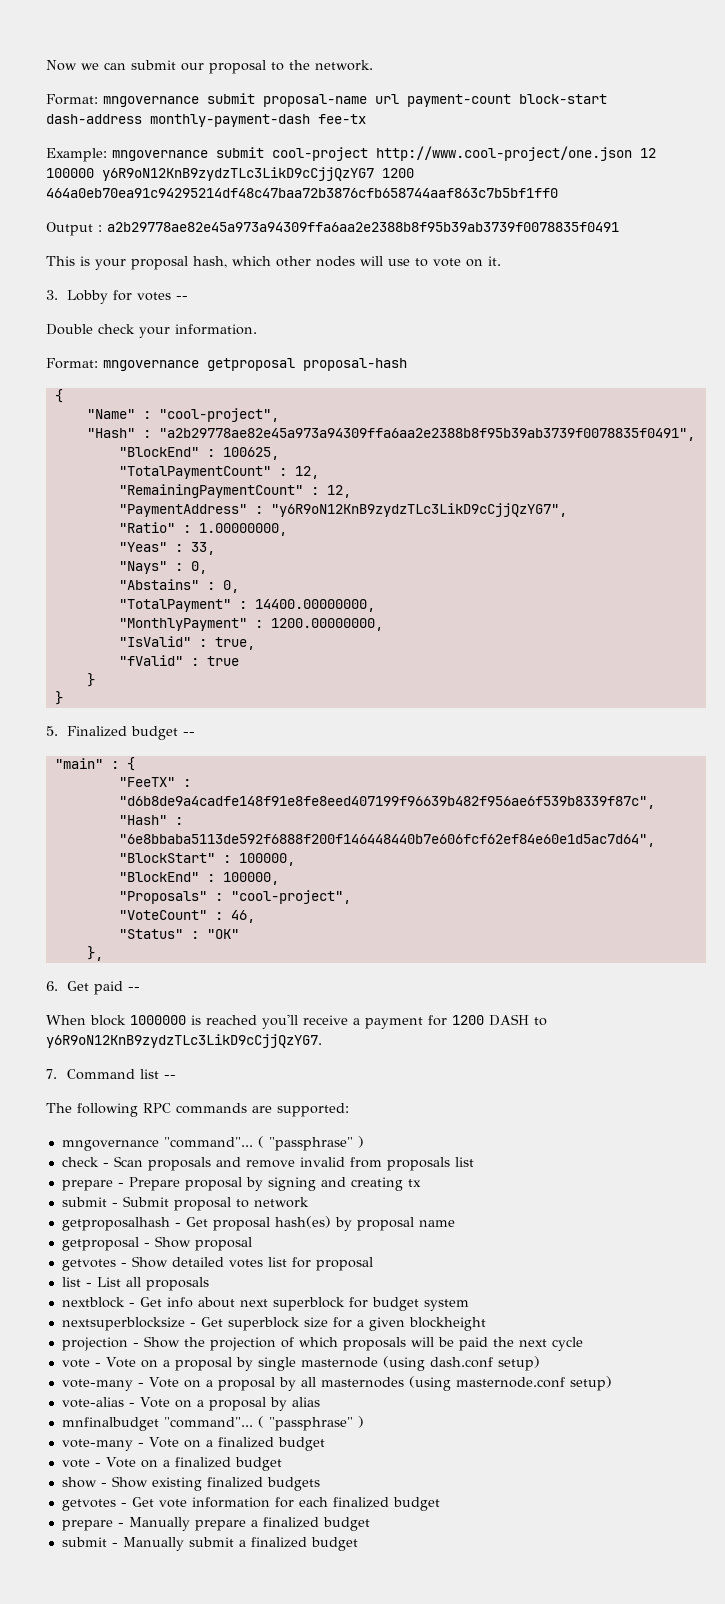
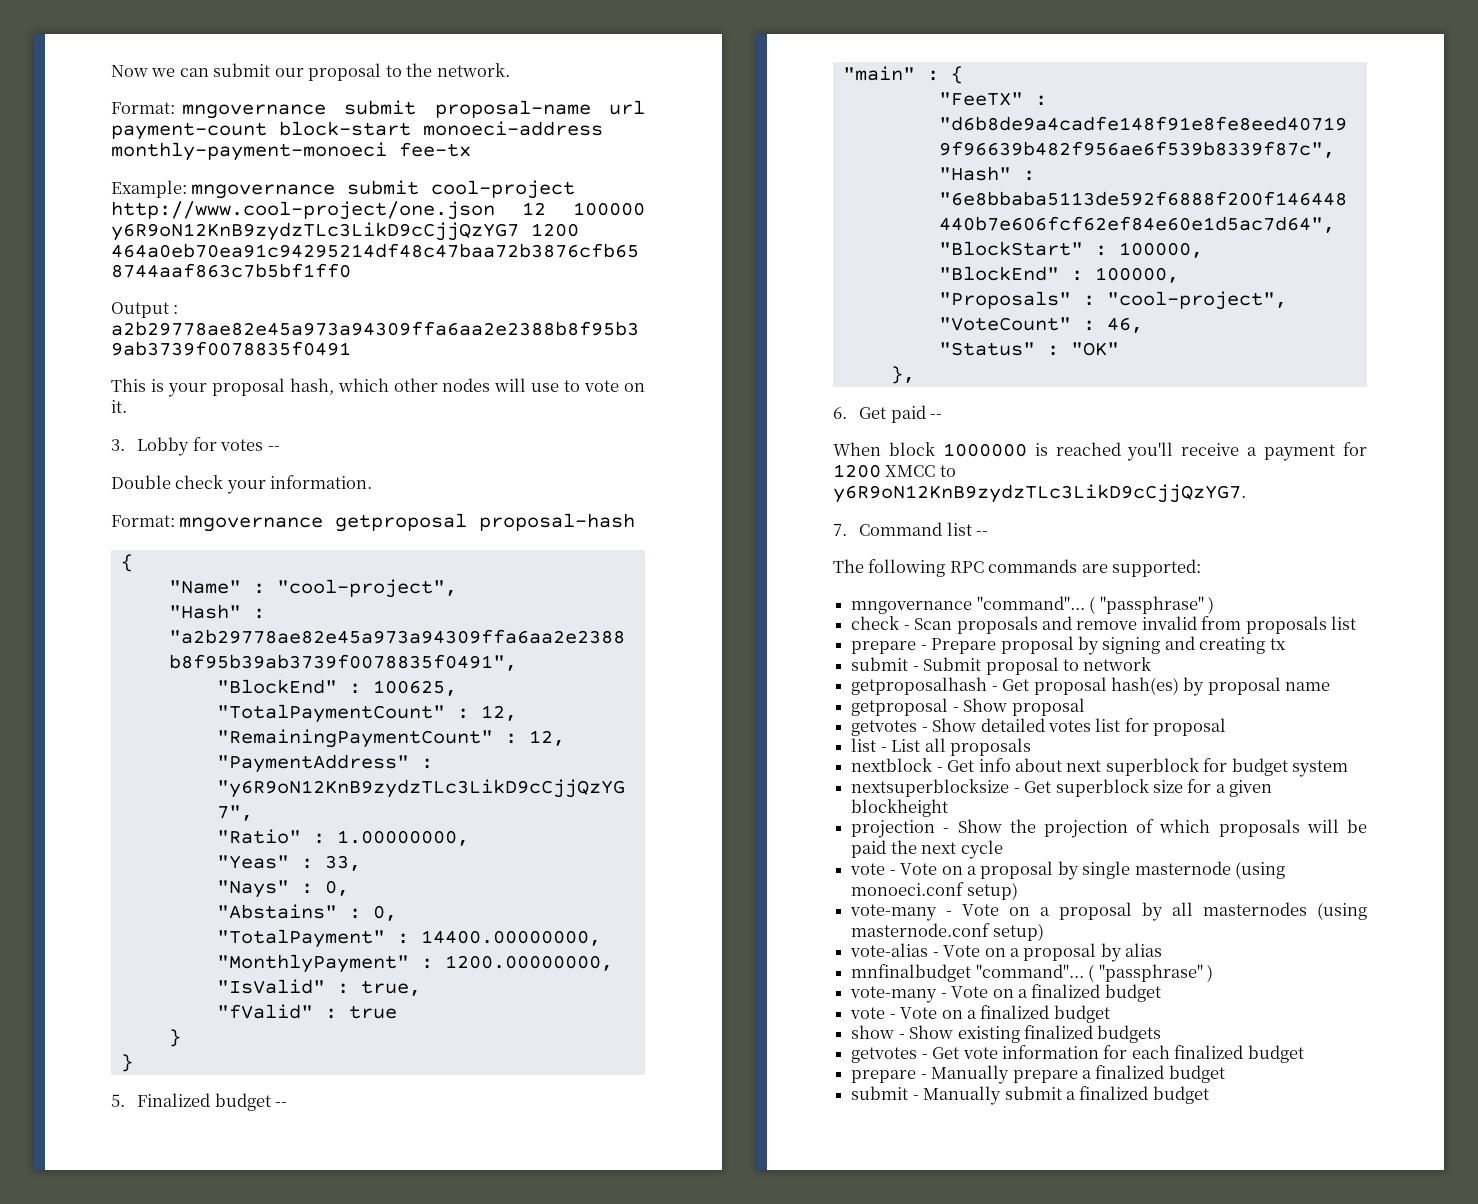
- Format: mngovernance submit proposal-name url payment-count block-start dash-address monthly-payment-dash fee-tx
+ Format: mngovernance submit proposal-name url payment-count block-start monoeci-address monthly-payment-monoeci fee-tx
- When block 1000000 is reached you'll receive a payment for 1200 DASH to y6R9oN12KnB9zydzTLc3LikD9cCjjQzYG7.
+ When block 1000000 is reached you'll receive a payment for 1200 XMCC to y6R9oN12KnB9zydzTLc3LikD9cCjjQzYG7.
- vote - Vote on a proposal by single masternode (using dash.conf setup)
+ vote - Vote on a proposal by single masternode (using monoeci.conf setup)

